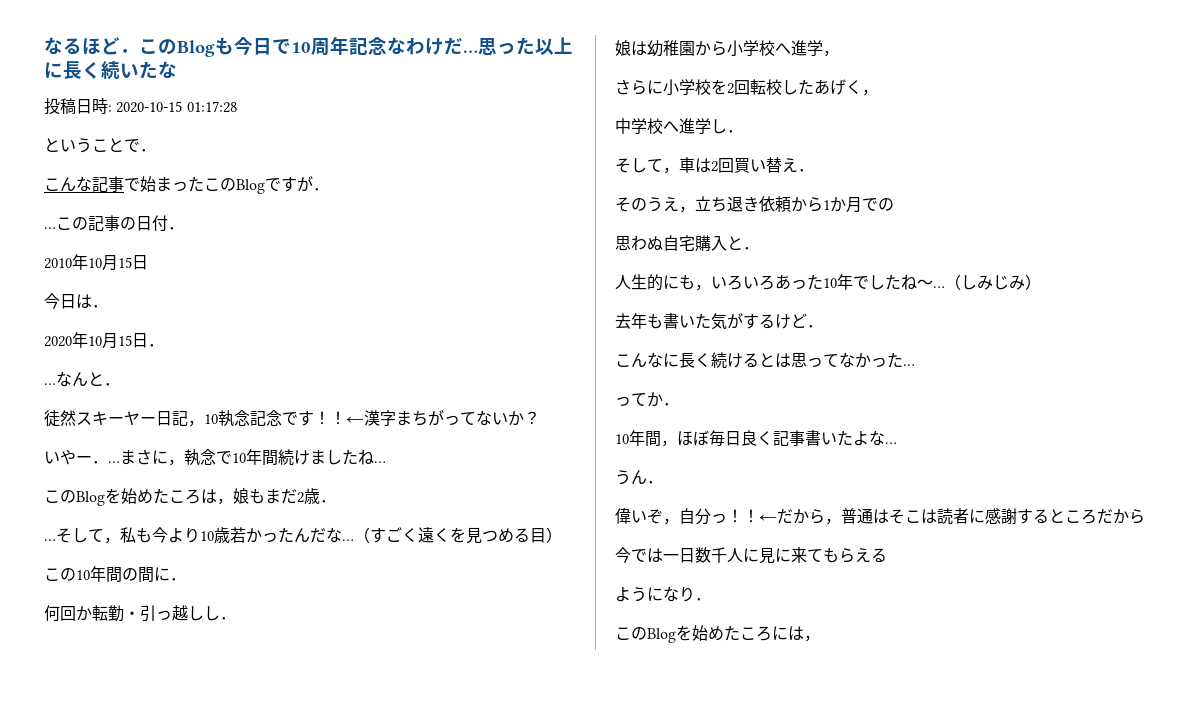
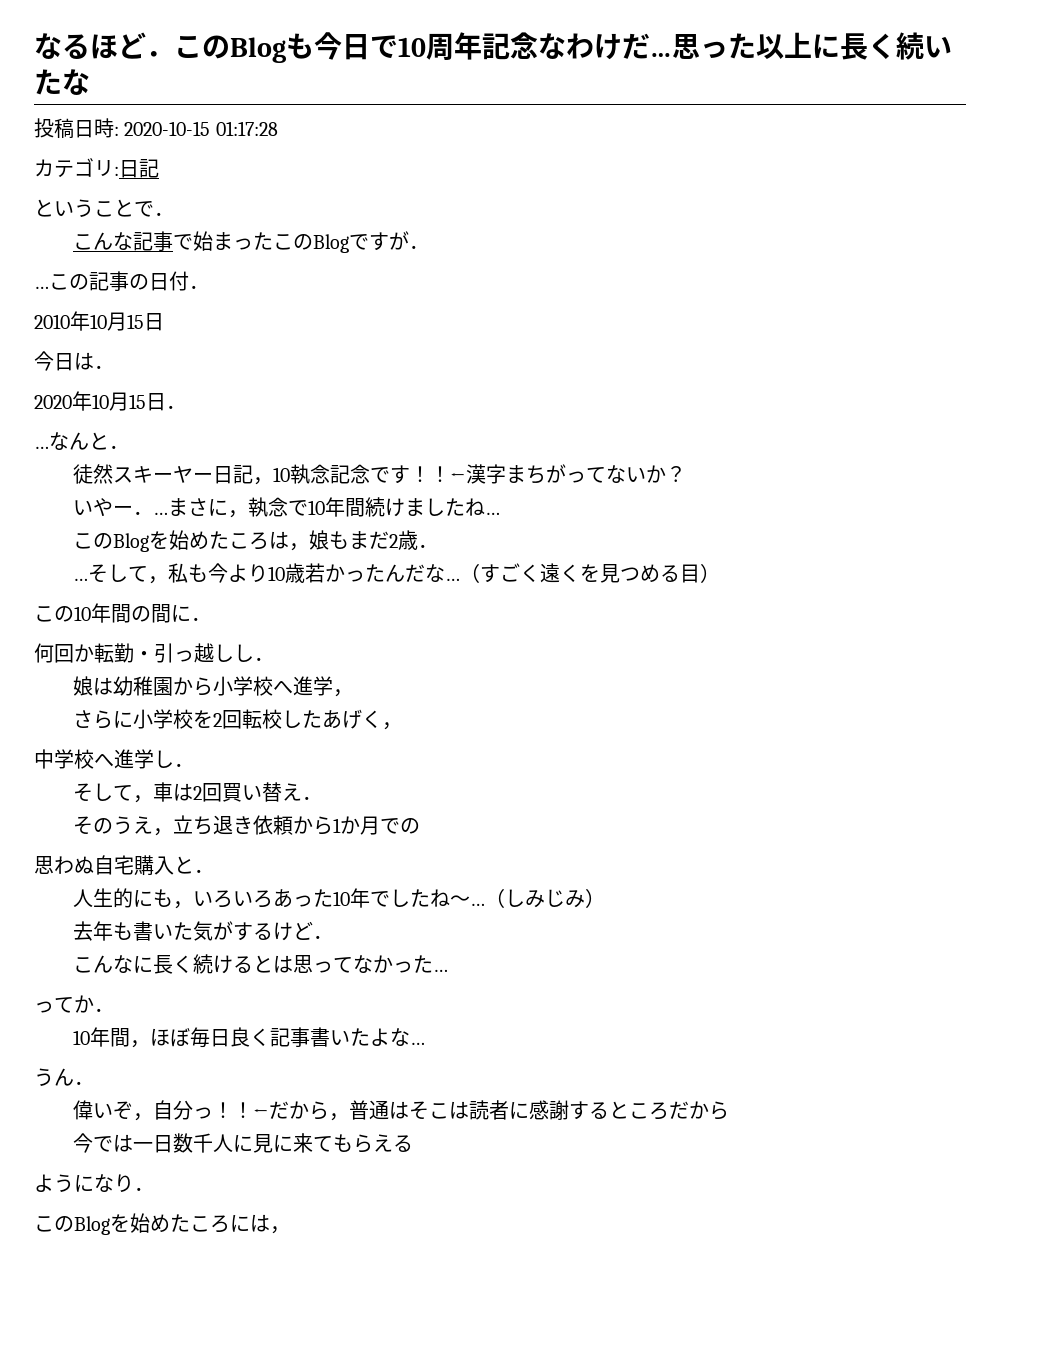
+ カテゴリ:日記

